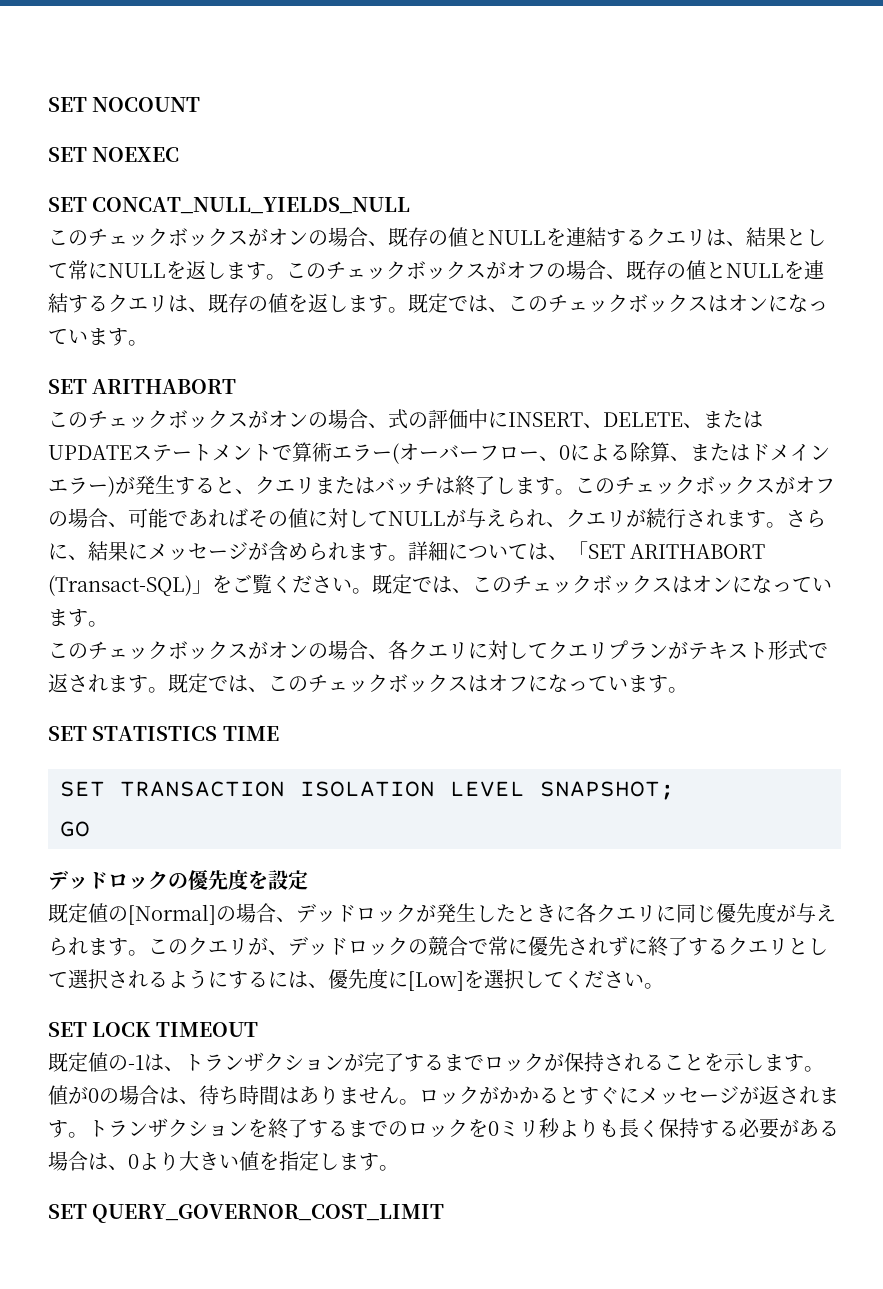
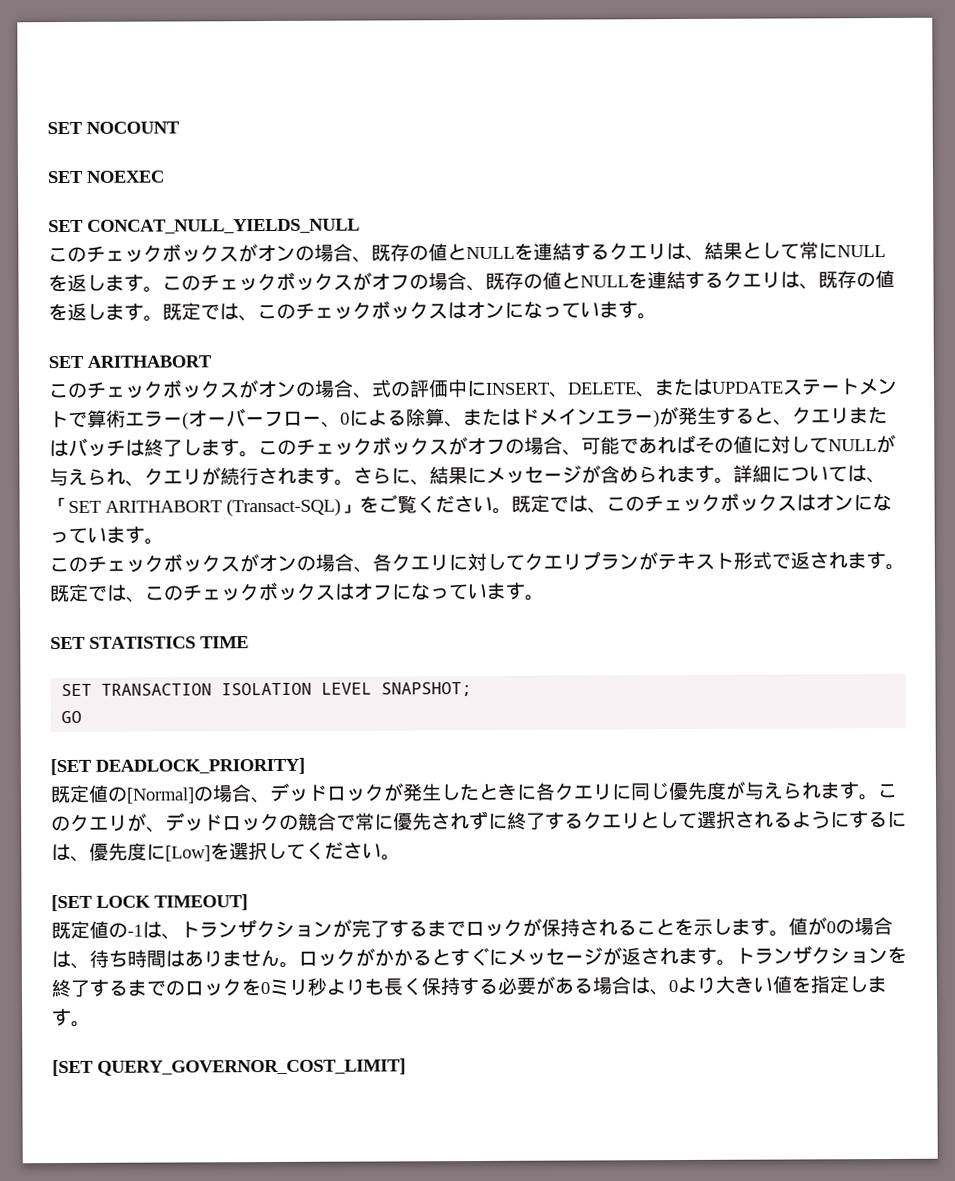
- デッドロックの優先度を設定
+ [SET DEADLOCK_PRIORITY]
- SET LOCK TIMEOUT
+ [SET LOCK TIMEOUT]
- SET QUERY_GOVERNOR_COST_LIMIT
+ [SET QUERY_GOVERNOR_COST_LIMIT]

